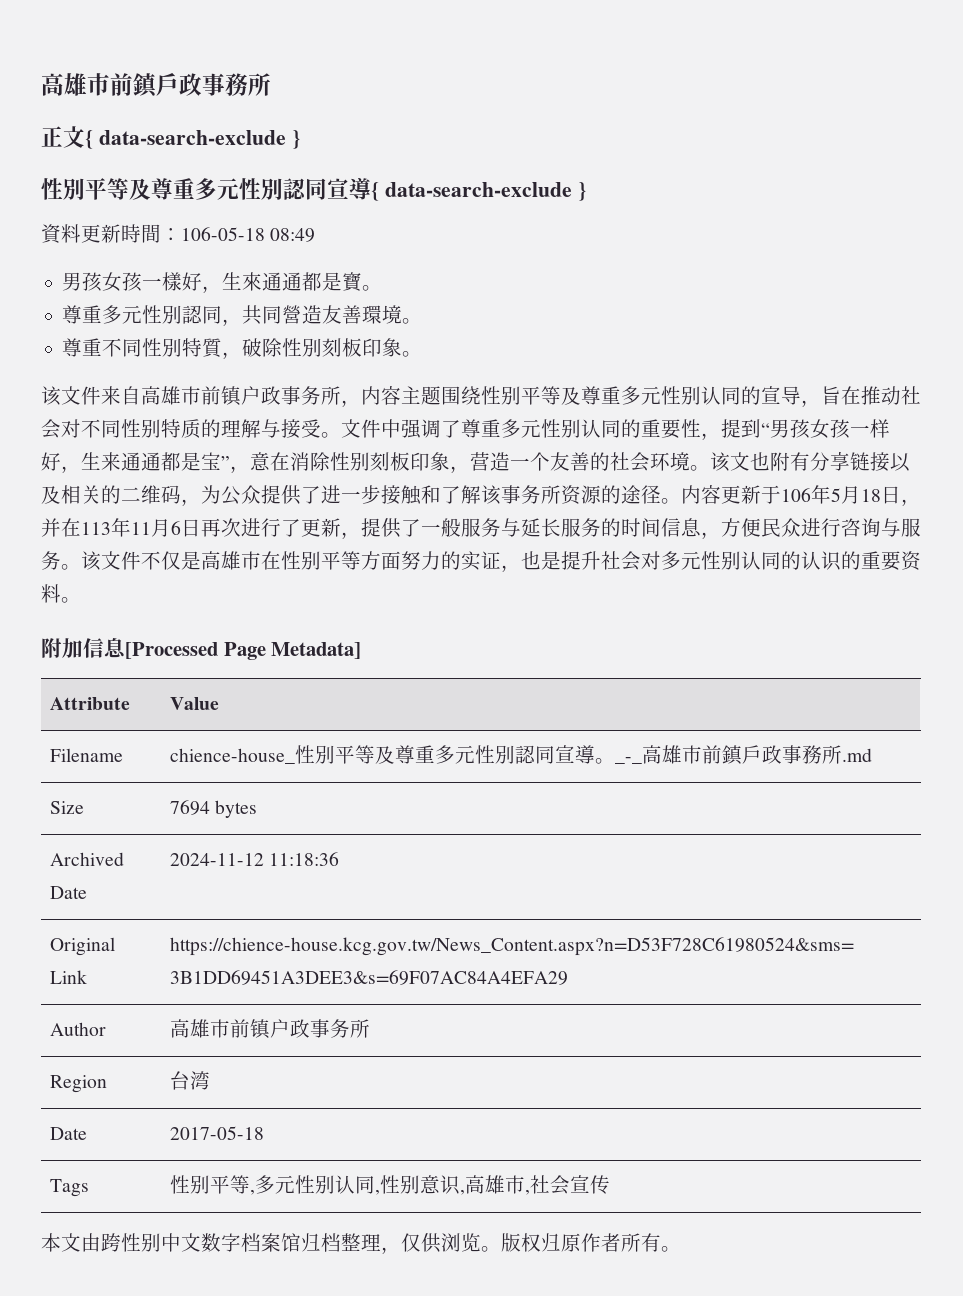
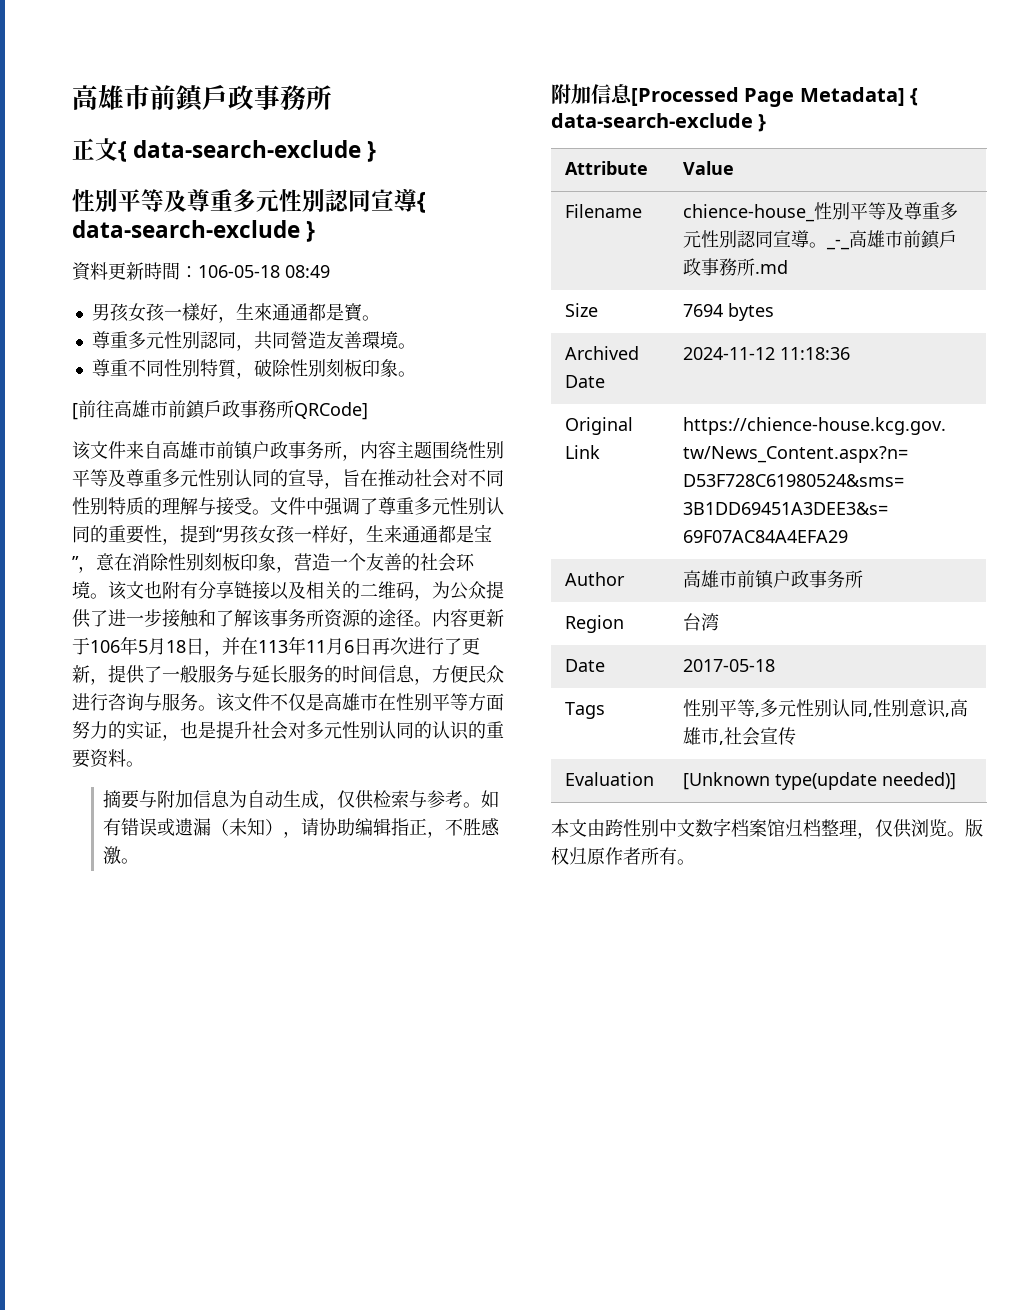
+ [前往高雄市前鎮戶政事務所QRCode]
+ 摘要与附加信息为自动生成，仅供检索与参考。如有错误或遗漏（未知），请协助编辑指正，不胜感激。
- 附加信息[Processed Page Metadata]
+ 附加信息[Processed Page Metadata] { data-search-exclude }
+ Evaluation | [Unknown type(update needed)]

